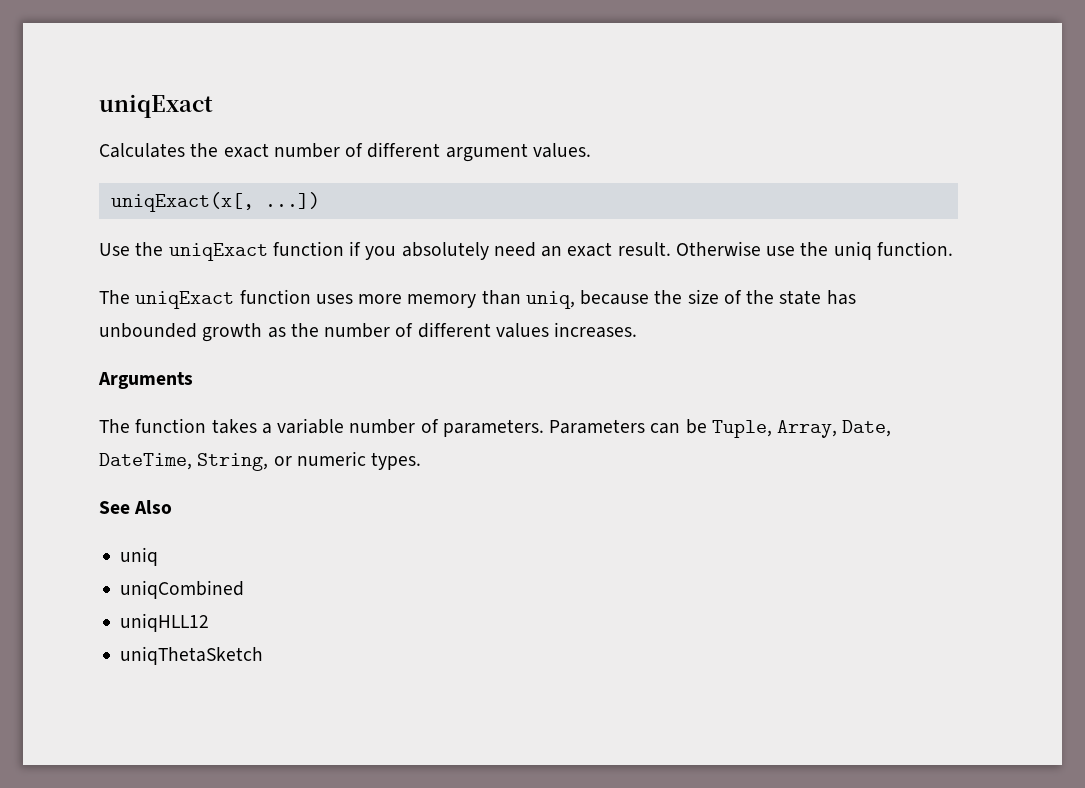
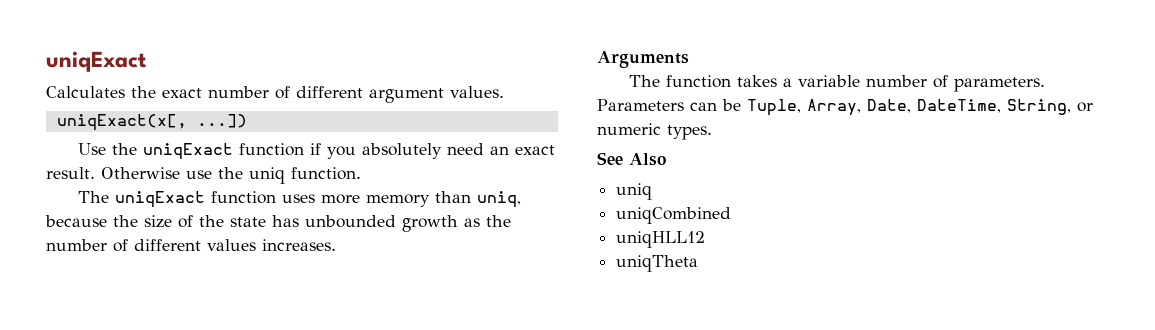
- uniqThetaSketch
+ uniqTheta

